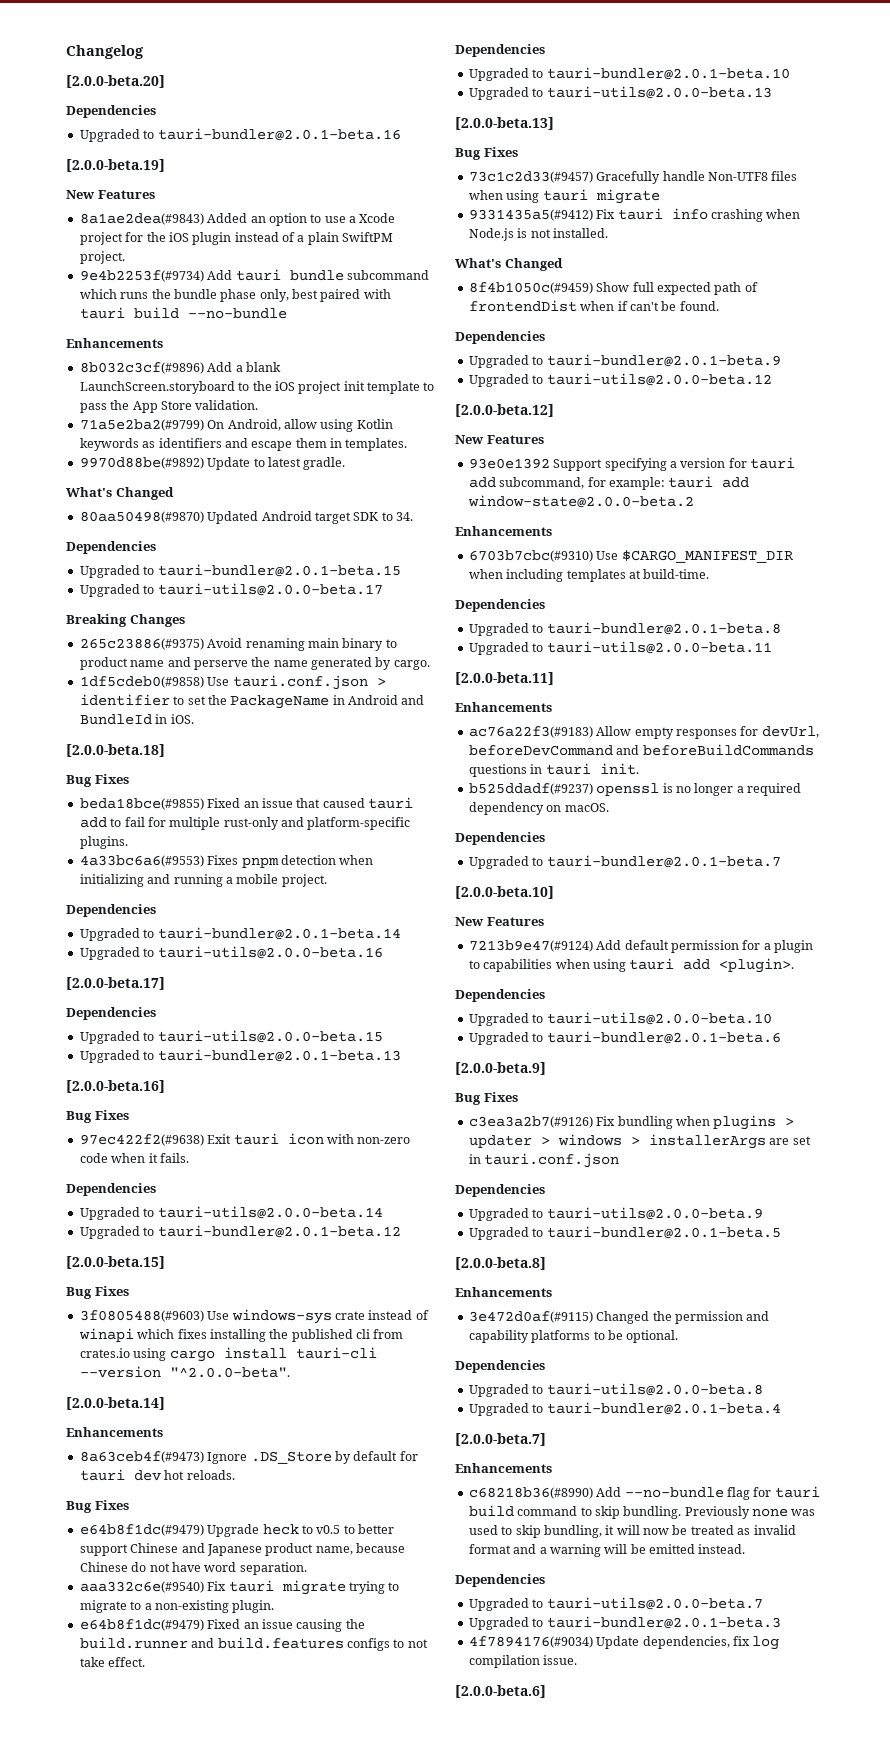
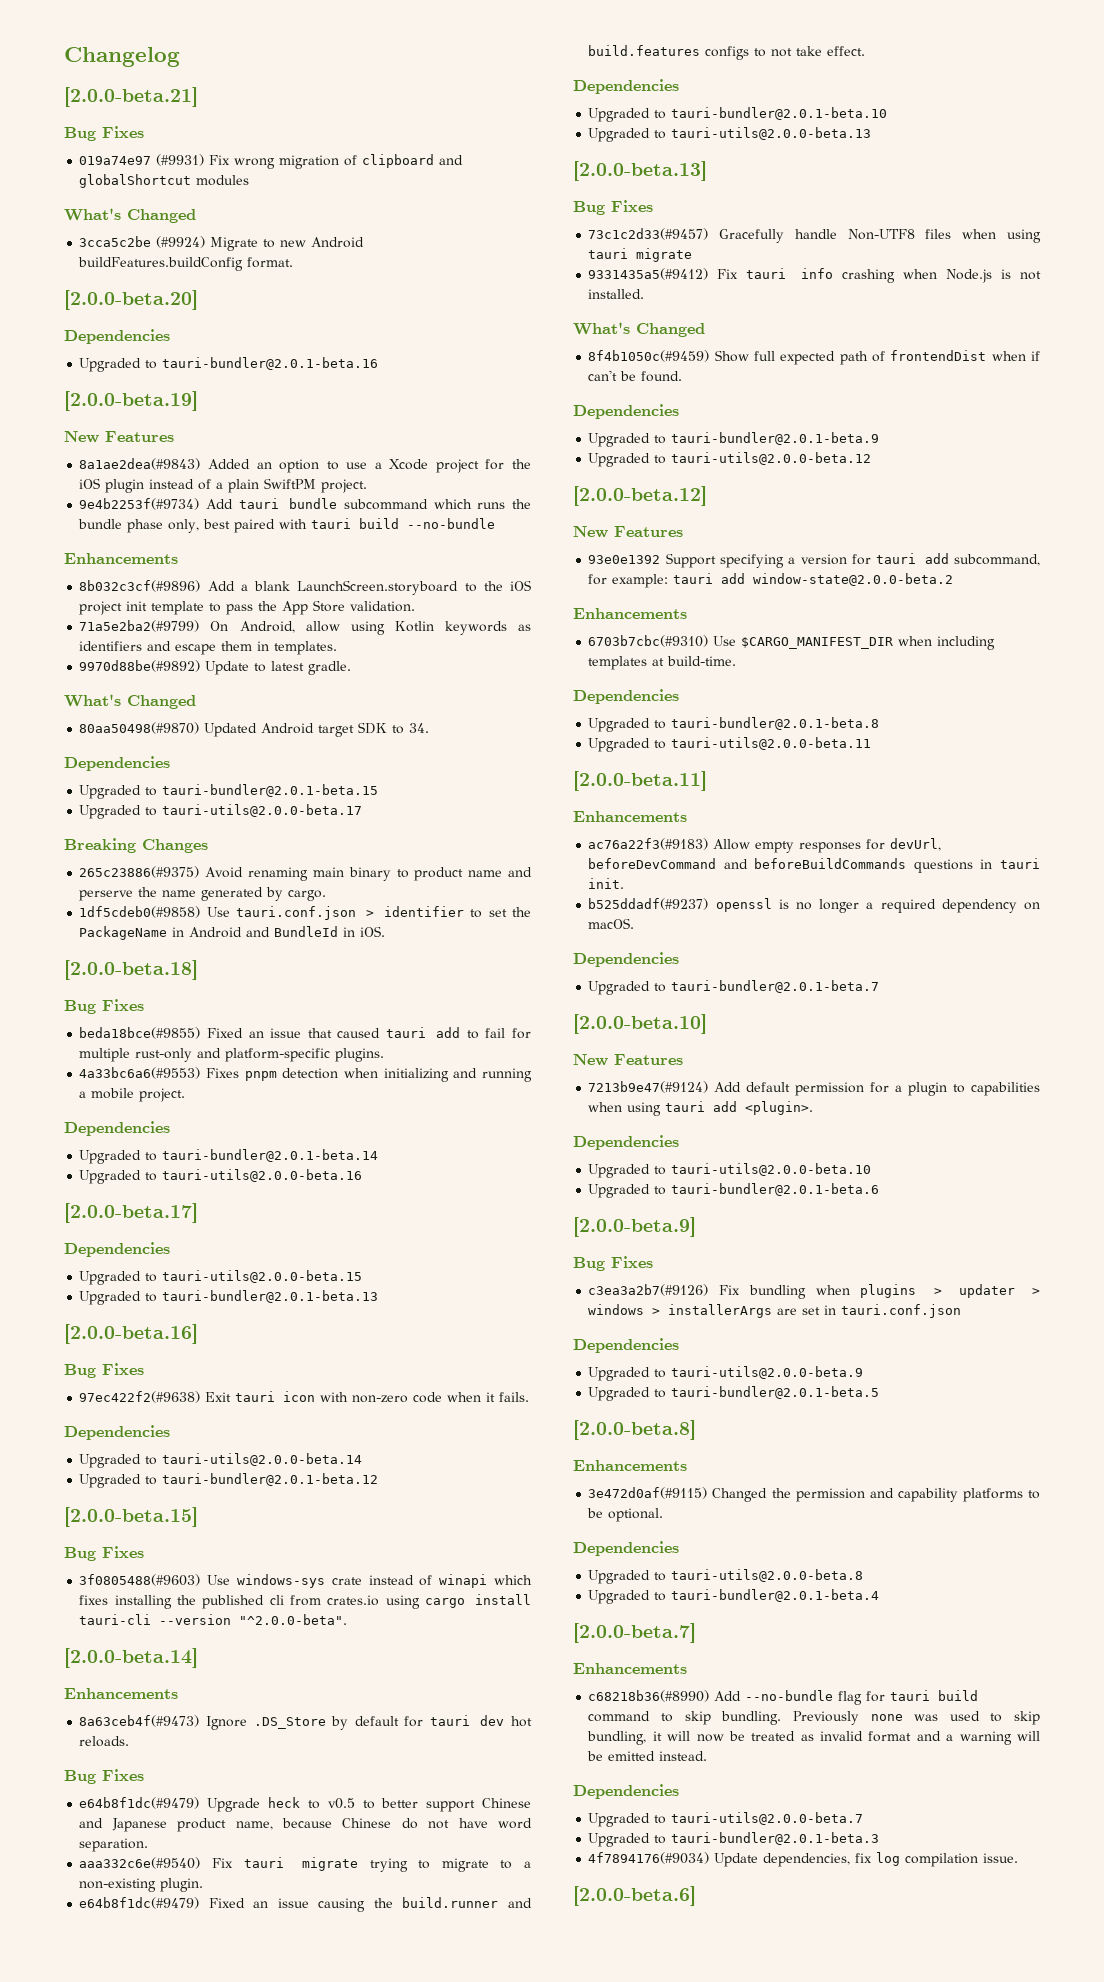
+ [2.0.0-beta.21]
+ Bug Fixes
+ 019a74e97 (#9931) Fix wrong migration of clipboard and globalShortcut modules
+ What's Changed
+ 3cca5c2be (#9924) Migrate to new Android buildFeatures.buildConfig format.

